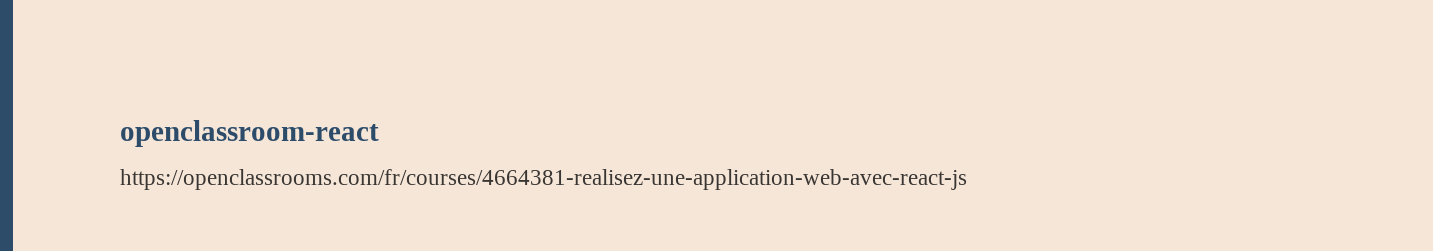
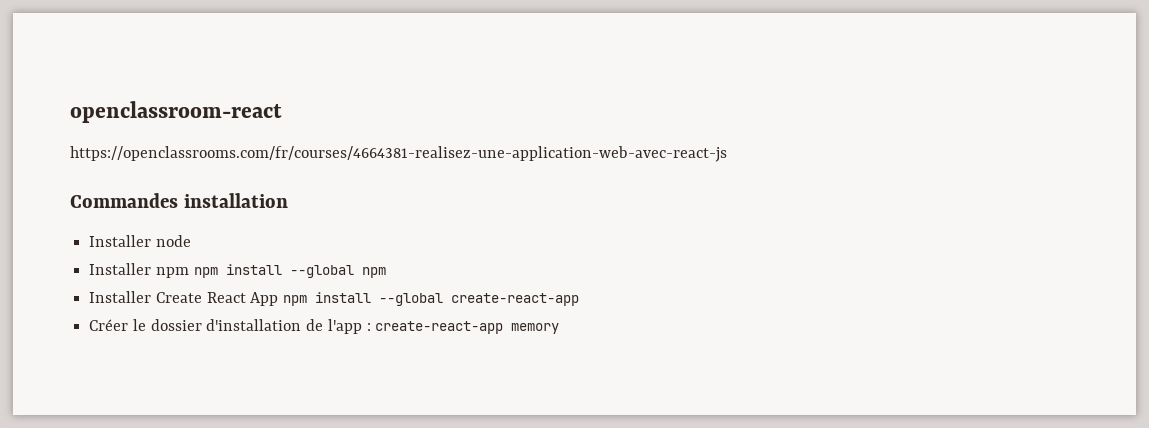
+ Commandes installation
+ Installer node
+ Installer npm npm install --global npm
+ Installer Create React App npm install --global create-react-app
+ Créer le dossier d'installation de l'app : create-react-app memory

